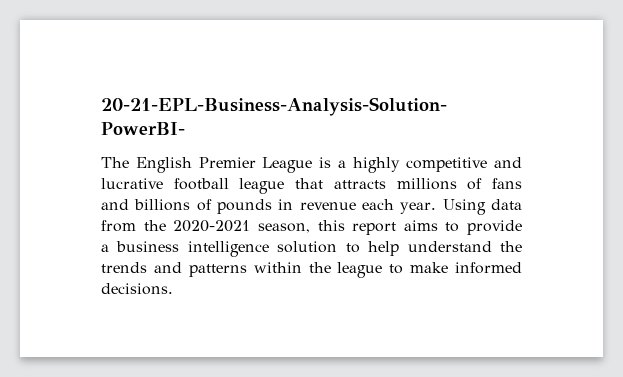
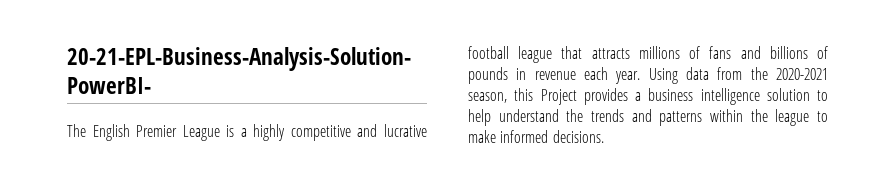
- Using data from the 2020-2021 season, this report aims to provide a business intelligence solution to help understand the trends and patterns within the league to make informed decisions.
+ Using data from the 2020-2021 season, this Project provides a business intelligence solution to help understand the trends and patterns within the league to make informed decisions.

